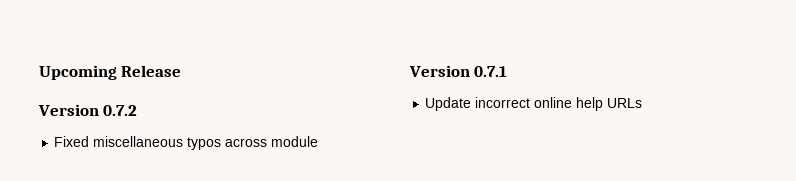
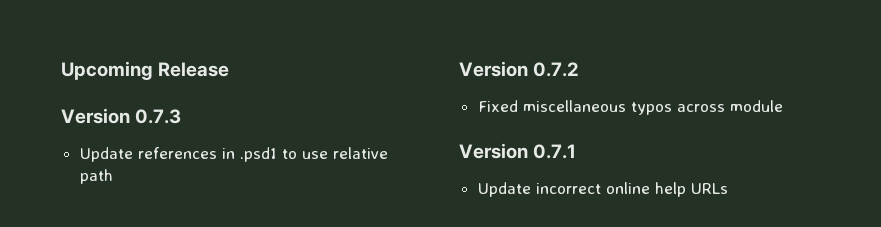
+ Version 0.7.3
+ Update references in .psd1 to use relative path

